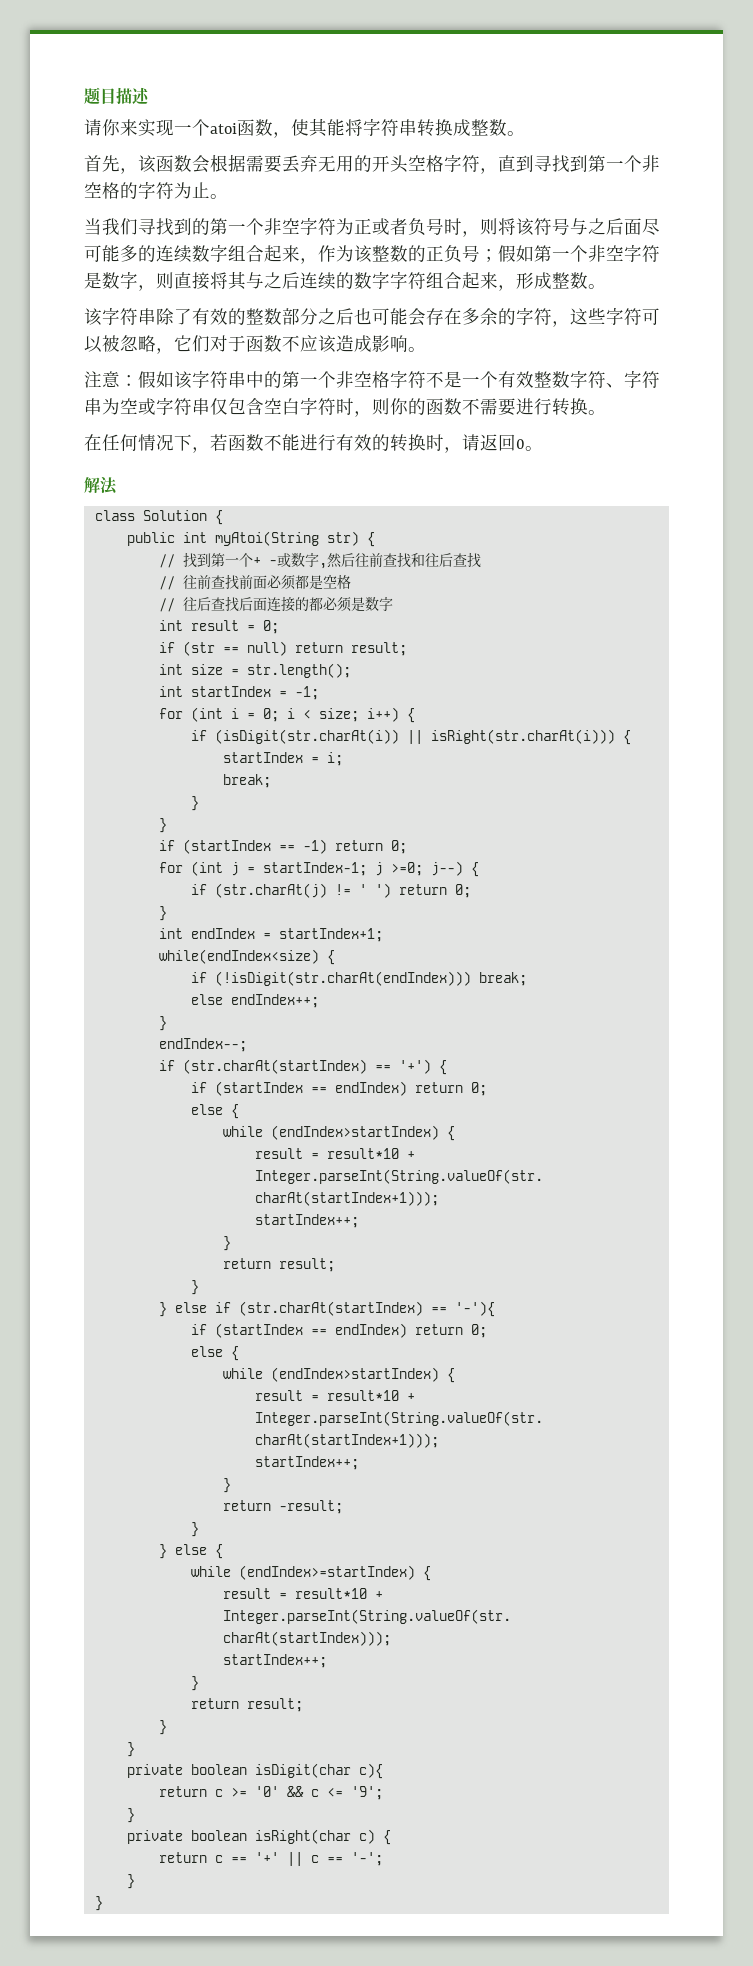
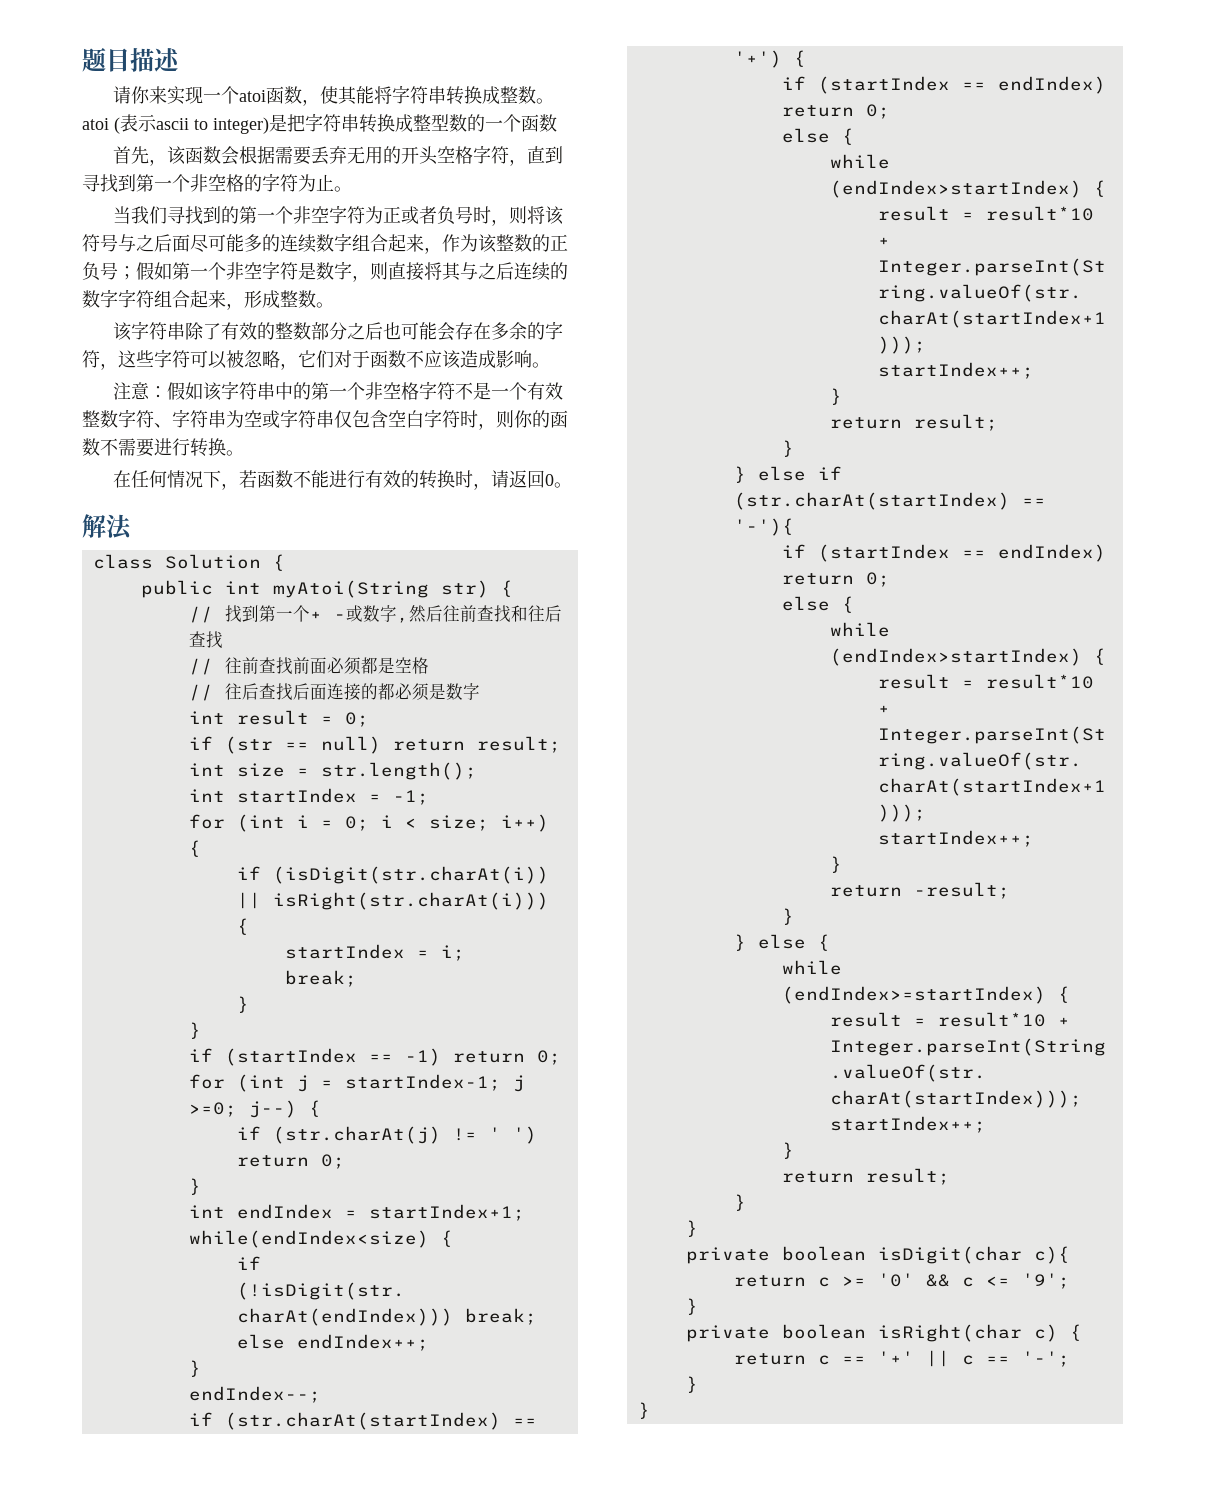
- 请你来实现一个atoi函数，使其能将字符串转换成整数。
+ 请你来实现一个atoi函数，使其能将字符串转换成整数。atoi (表示ascii to integer)是把字符串转换成整型数的一个函数

